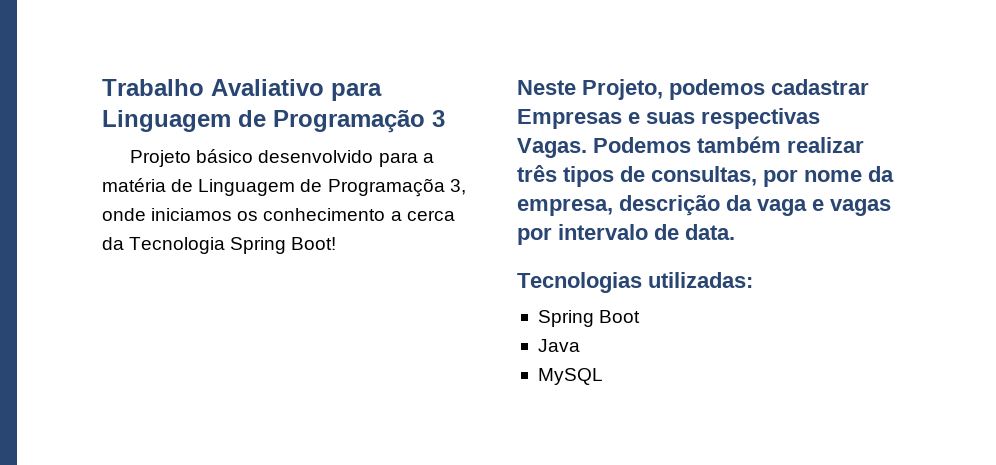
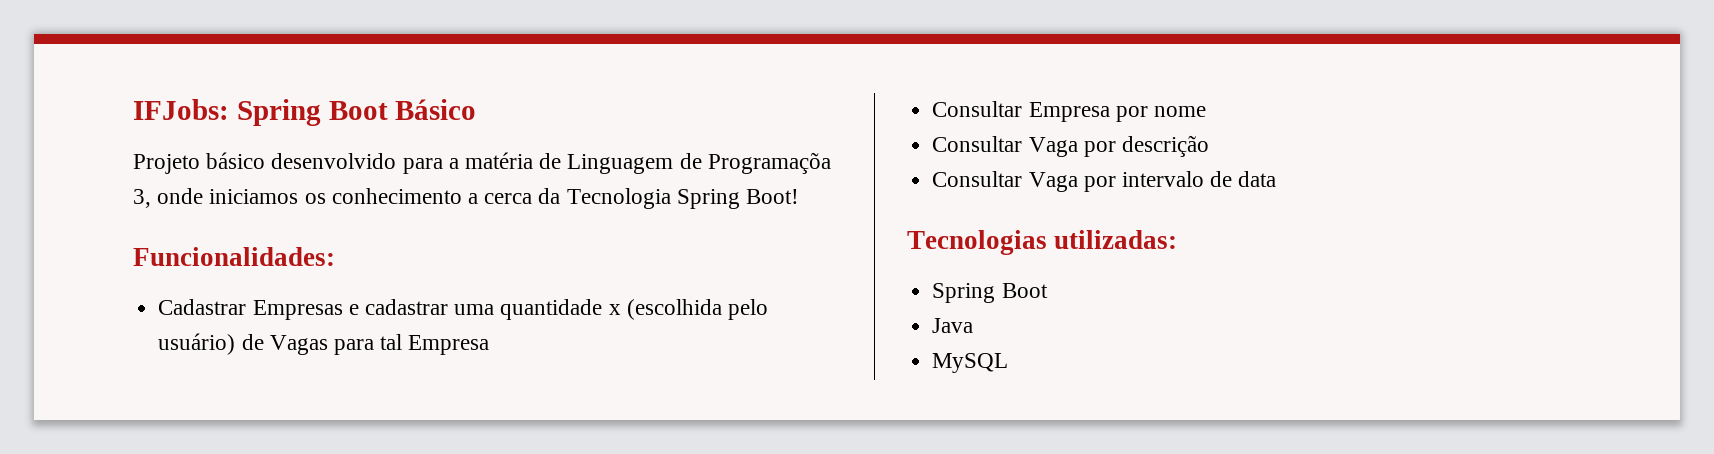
- Trabalho Avaliativo para Linguagem de Programação 3
+ IFJobs: Spring Boot Básico
- Neste Projeto, podemos cadastrar Empresas e suas respectivas Vagas. Podemos também realizar três tipos de consultas, por nome da empresa, descrição da vaga e vagas por intervalo de data.
+ Funcionalidades:
+ Cadastrar Empresas e cadastrar uma quantidade x (escolhida pelo usuário) de Vagas para tal Empresa
+ Consultar Empresa por nome
+ Consultar Vaga por descrição
+ Consultar Vaga por intervalo de data

